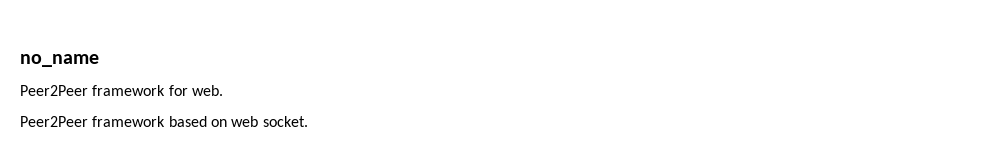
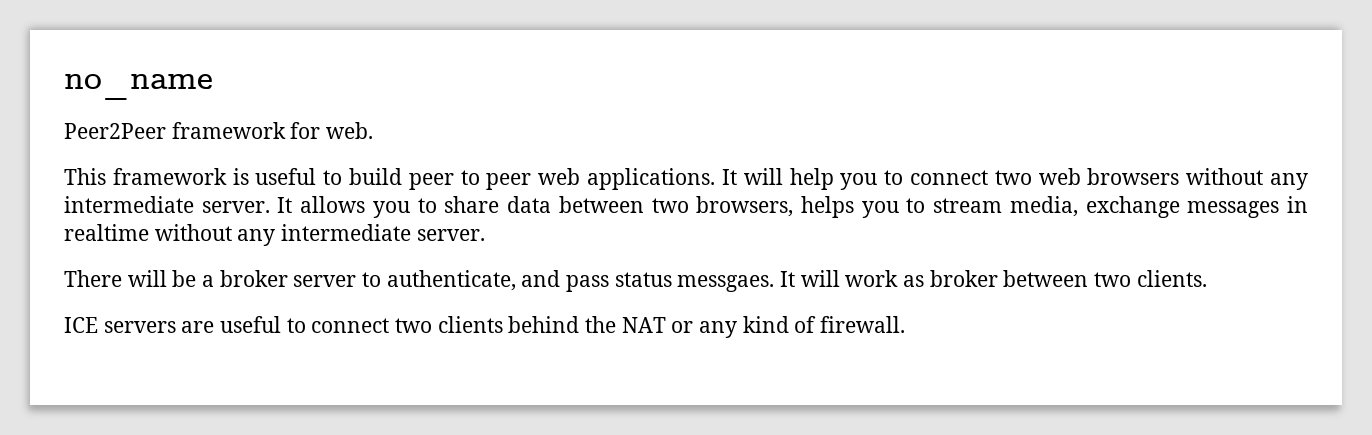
- Peer2Peer framework based on web socket.
+ This framework is useful to build peer to peer web applications. It will help you to connect two web browsers without any intermediate server. It allows you to share data between two browsers, helps you to stream media, exchange messages in realtime without any intermediate server.
+ There will be a broker server to authenticate, and pass status messgaes. It will work as broker between two clients.
+ ICE servers are useful to connect two clients behind the NAT or any kind of firewall.

